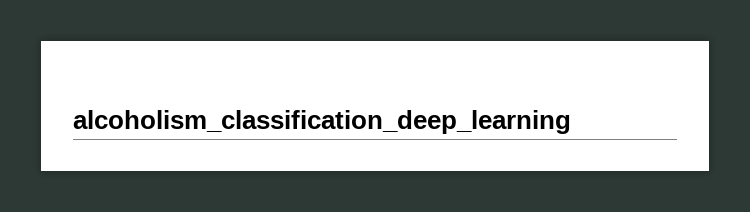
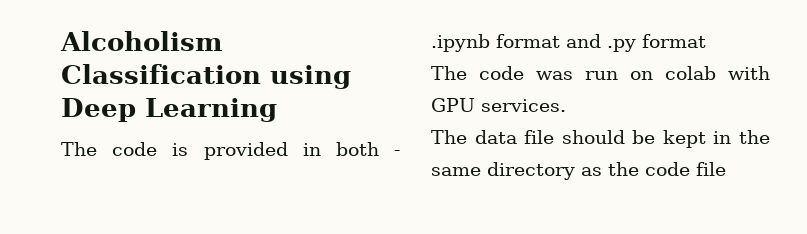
- alcoholism_classification_deep_learning
+ Alcoholism Classification using Deep Learning
+ The code is provided in both - .ipynb format and .py format
+ The code was run on colab with GPU services.
+ The data file should be kept in the same directory as the code file

